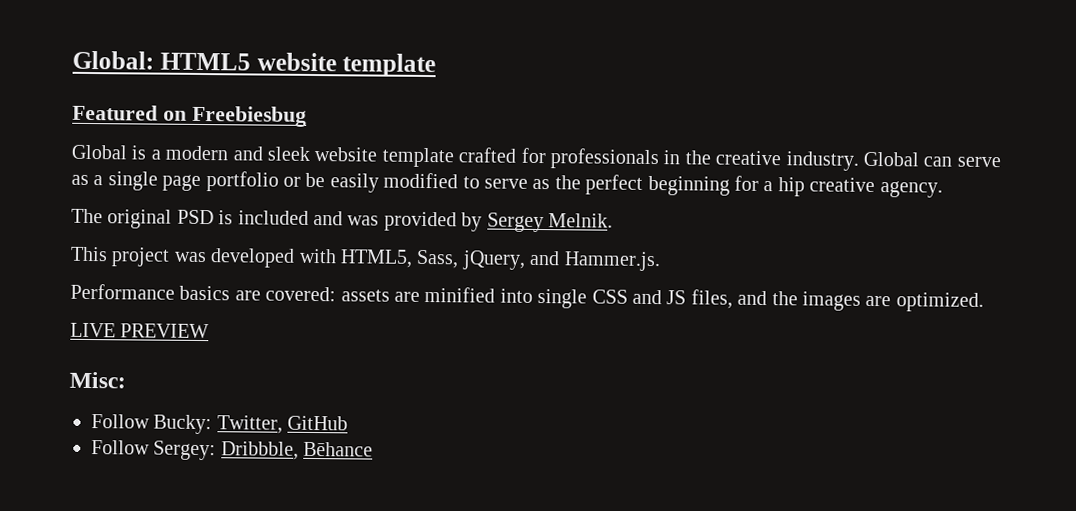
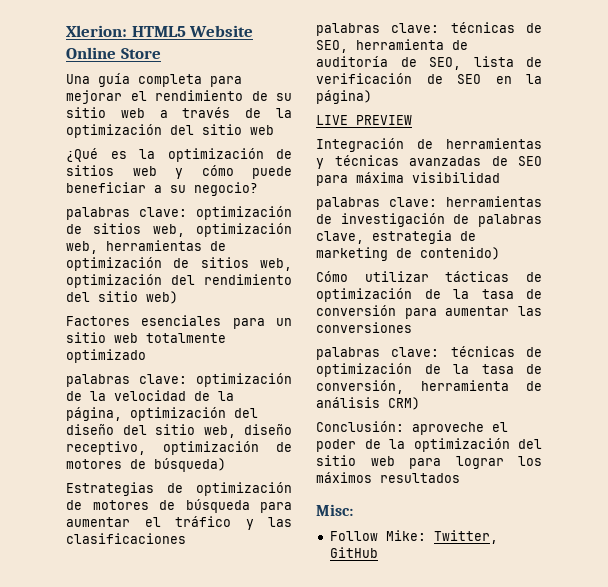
- Global: HTML5 website template
- Featured on Freebiesbug
- Global is a modern and sleek website template crafted for professionals in the creative industry. Global can serve as a single page portfolio or be easily modified to serve as the perfect beginning for a hip creative agency.
- The original PSD is included and was provided by Sergey Melnik.
- This project was developed with HTML5, Sass, jQuery, and Hammer.js.
- Performance basics are covered: assets are minified into single CSS and JS files, and the images are optimized.
+ Xlerion: HTML5 Website Online Store
+ Una guía completa para mejorar el rendimiento de su sitio web a través de la optimización del sitio web
+ ¿Qué es la optimización de sitios web y cómo puede beneficiar a su negocio?
+ palabras clave: optimización de sitios web, optimización web, herramientas de optimización de sitios web, optimización del rendimiento del sitio web)
+ Factores esenciales para un sitio web totalmente optimizado
+ palabras clave: optimización de la velocidad de la página, optimización del diseño del sitio web, diseño receptivo, optimización de motores de búsqueda)
+ Estrategias de optimización de motores de búsqueda para aumentar el tráfico y las clasificaciones
+ palabras clave: técnicas de SEO, herramienta de auditoría de SEO, lista de verificación de SEO en la página)
  LIVE PREVIEW
+ Integración de herramientas y técnicas avanzadas de SEO para máxima visibilidad
+ palabras clave: herramientas de investigación de palabras clave, estrategia de marketing de contenido)
+ Cómo utilizar tácticas de optimización de la tasa de conversión para aumentar las conversiones
+ palabras clave: técnicas de optimización de la tasa de conversión, herramienta de análisis CRM)
+ Conclusión: aproveche el poder de la optimización del sitio web para lograr los máximos resultados
- Follow Bucky: Twitter, GitHub
+ Follow Mike: Twitter, GitHub
- Follow Sergey: Dribbble, Bēhance

